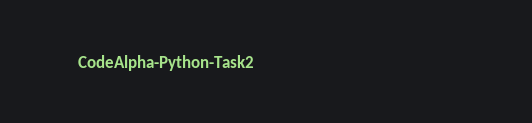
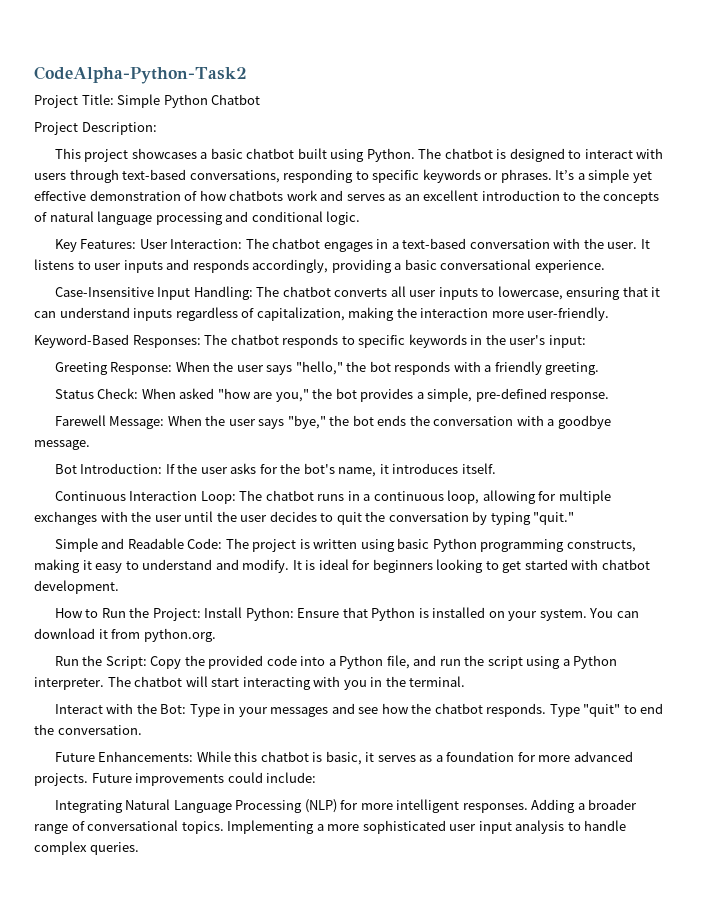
+ Project Title: Simple Python Chatbot
+ Project Description:
+ This project showcases a basic chatbot built using Python. The chatbot is designed to interact with users through text-based conversations, responding to specific keywords or phrases. It’s a simple yet effective demonstration of how chatbots work and serves as an excellent introduction to the concepts of natural language processing and conditional logic.
+ Key Features: User Interaction: The chatbot engages in a text-based conversation with the user. It listens to user inputs and responds accordingly, providing a basic conversational experience.
+ Case-Insensitive Input Handling: The chatbot converts all user inputs to lowercase, ensuring that it can understand inputs regardless of capitalization, making the interaction more user-friendly.
+ Keyword-Based Responses: The chatbot responds to specific keywords in the user's input:
+ Greeting Response: When the user says "hello," the bot responds with a friendly greeting.
+ Status Check: When asked "how are you," the bot provides a simple, pre-defined response.
+ Farewell Message: When the user says "bye," the bot ends the conversation with a goodbye message.
+ Bot Introduction: If the user asks for the bot's name, it introduces itself.
+ Continuous Interaction Loop: The chatbot runs in a continuous loop, allowing for multiple exchanges with the user until the user decides to quit the conversation by typing "quit."
+ Simple and Readable Code: The project is written using basic Python programming constructs, making it easy to understand and modify. It is ideal for beginners looking to get started with chatbot development.
+ How to Run the Project: Install Python: Ensure that Python is installed on your system. You can download it from python.org.
+ Run the Script: Copy the provided code into a Python file, and run the script using a Python interpreter. The chatbot will start interacting with you in the terminal.
+ Interact with the Bot: Type in your messages and see how the chatbot responds. Type "quit" to end the conversation.
+ Future Enhancements: While this chatbot is basic, it serves as a foundation for more advanced projects. Future improvements could include:
+ Integrating Natural Language Processing (NLP) for more intelligent responses. Adding a broader range of conversational topics. Implementing a more sophisticated user input analysis to handle complex queries.

